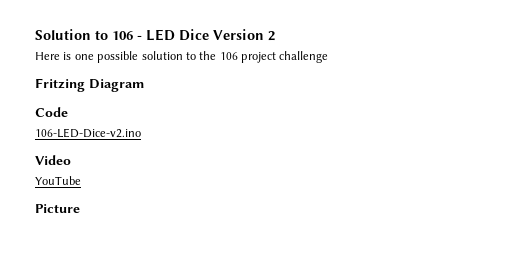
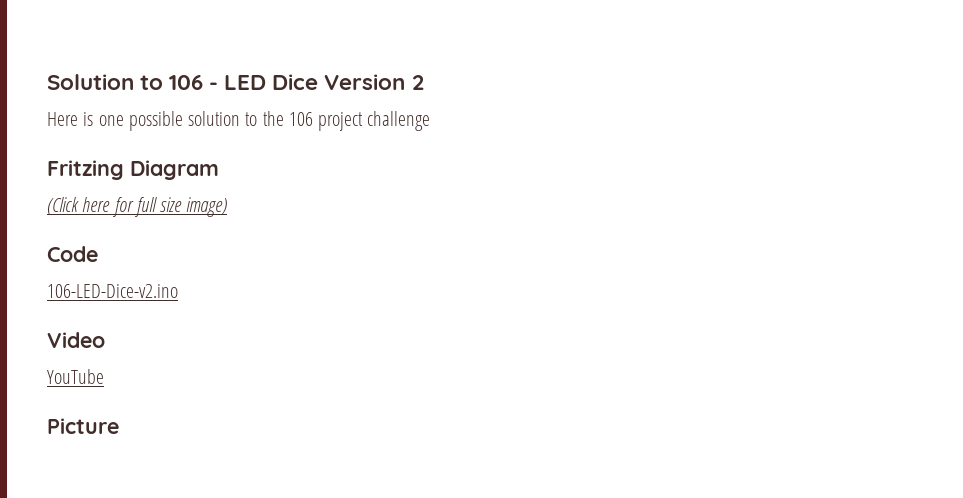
+ (Click here for full size image)

